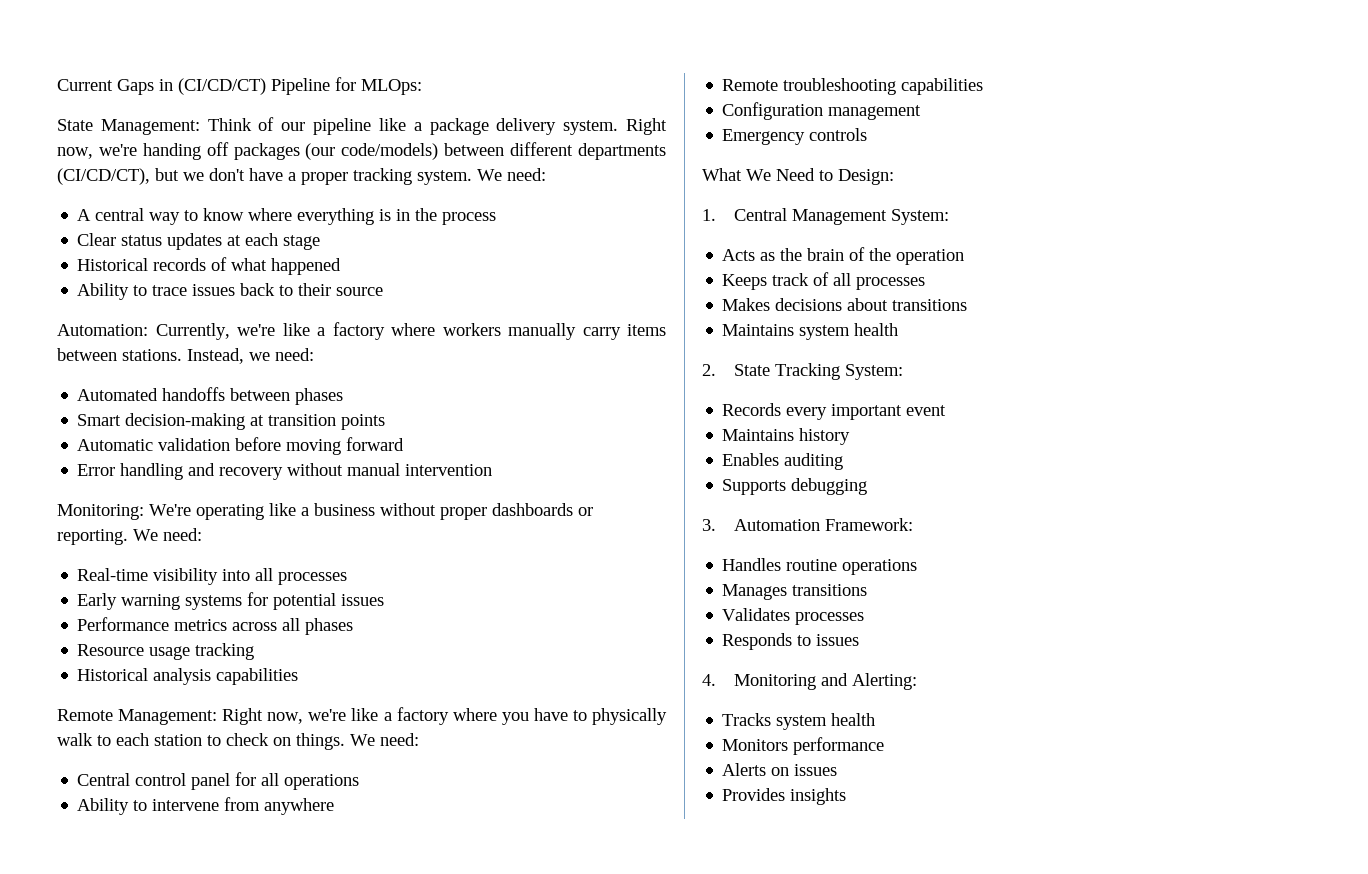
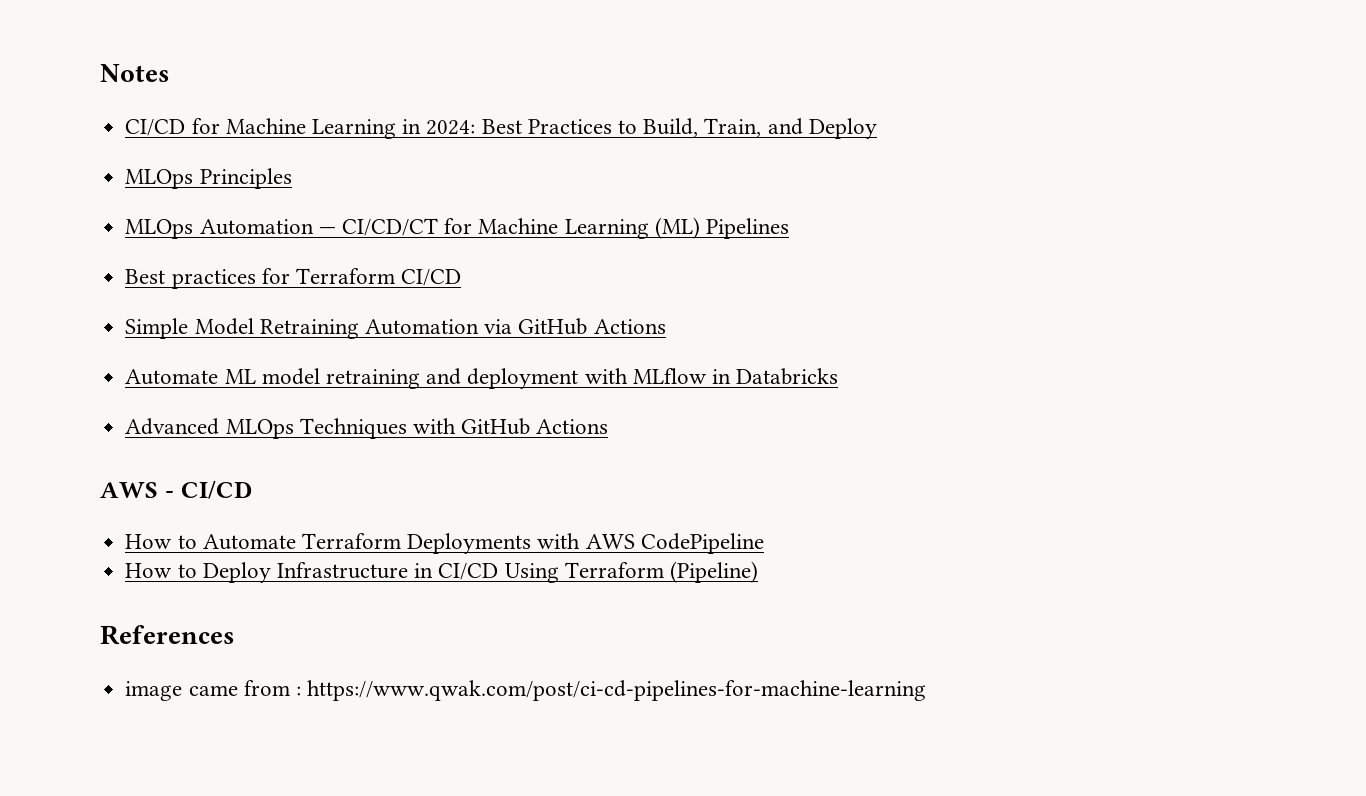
- Current Gaps in (CI/CD/CT) Pipeline for MLOps:
- State Management: Think of our pipeline like a package delivery system. Right now, we're handing off packages (our code/models) between different departments (CI/CD/CT), but we don't have a proper tracking system. We need:
- A central way to know where everything is in the process
- Clear status updates at each stage
- Historical records of what happened
- Ability to trace issues back to their source
- Automation: Currently, we're like a factory where workers manually carry items between stations. Instead, we need:
- Automated handoffs between phases
- Smart decision-making at transition points
- Automatic validation before moving forward
- Error handling and recovery without manual intervention
- Monitoring: We're operating like a business without proper dashboards or reporting. We need:
- Real-time visibility into all processes
- Early warning systems for potential issues
- Performance metrics across all phases
- Resource usage tracking
- Historical analysis capabilities
- Remote Management: Right now, we're like a factory where you have to physically walk to each station to check on things. We need:
- Central control panel for all operations
- Ability to intervene from anywhere
- Remote troubleshooting capabilities
- Configuration management
- Emergency controls
- What We Need to Design:
- 1. Central Management System:
- Acts as the brain of the operation
- Keeps track of all processes
- Makes decisions about transitions
- Maintains system health
- 2. State Tracking System:
- Records every important event
- Maintains history
- Enables auditing
- Supports debugging
- 3. Automation Framework:
- Handles routine operations
- Manages transitions
- Validates processes
- Responds to issues
- 4. Monitoring and Alerting:
- Tracks system health
- Monitors performance
- Alerts on issues
- Provides insights
+ Notes
+ CI/CD for Machine Learning in 2024: Best Practices to Build, Train, and Deploy
+ MLOps Principles
+ MLOps Automation — CI/CD/CT for Machine Learning (ML) Pipelines
+ Best practices for Terraform CI/CD
+ Simple Model Retraining Automation via GitHub Actions
+ Automate ML model retraining and deployment with MLflow in Databricks
+ Advanced MLOps Techniques with GitHub Actions
+ AWS - CI/CD
+ How to Automate Terraform Deployments with AWS CodePipeline
+ How to Deploy Infrastructure in CI/CD Using Terraform (Pipeline)
+ References
+ image came from : https://www.qwak.com/post/ci-cd-pipelines-for-machine-learning

